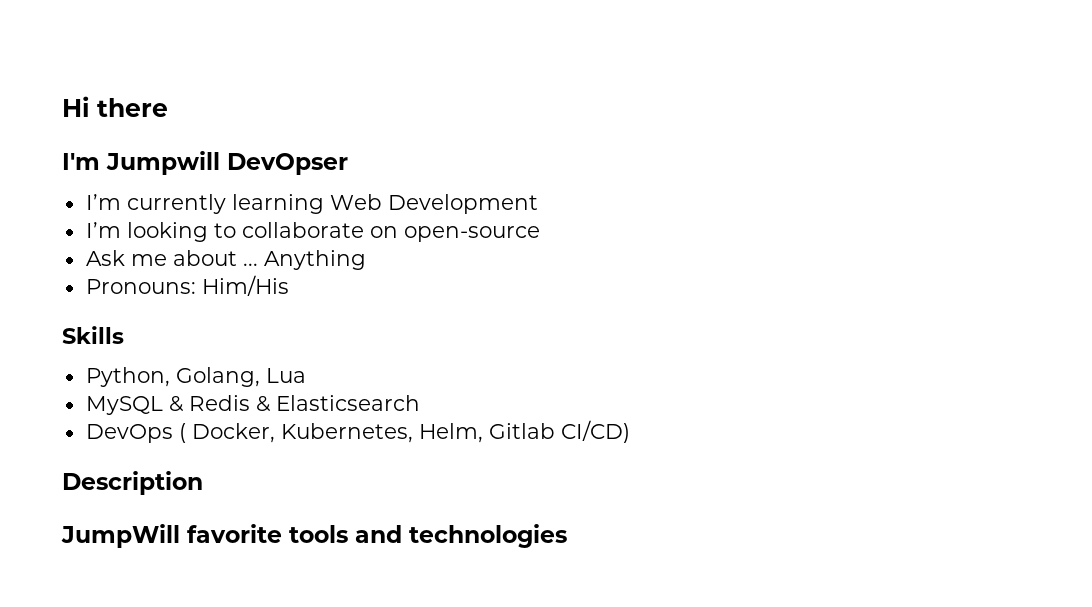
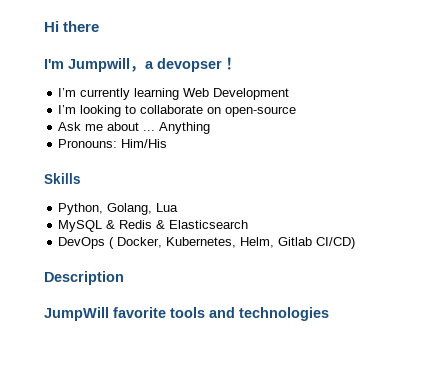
- I'm Jumpwill DevOpser
+ I'm Jumpwill，a devopser！

